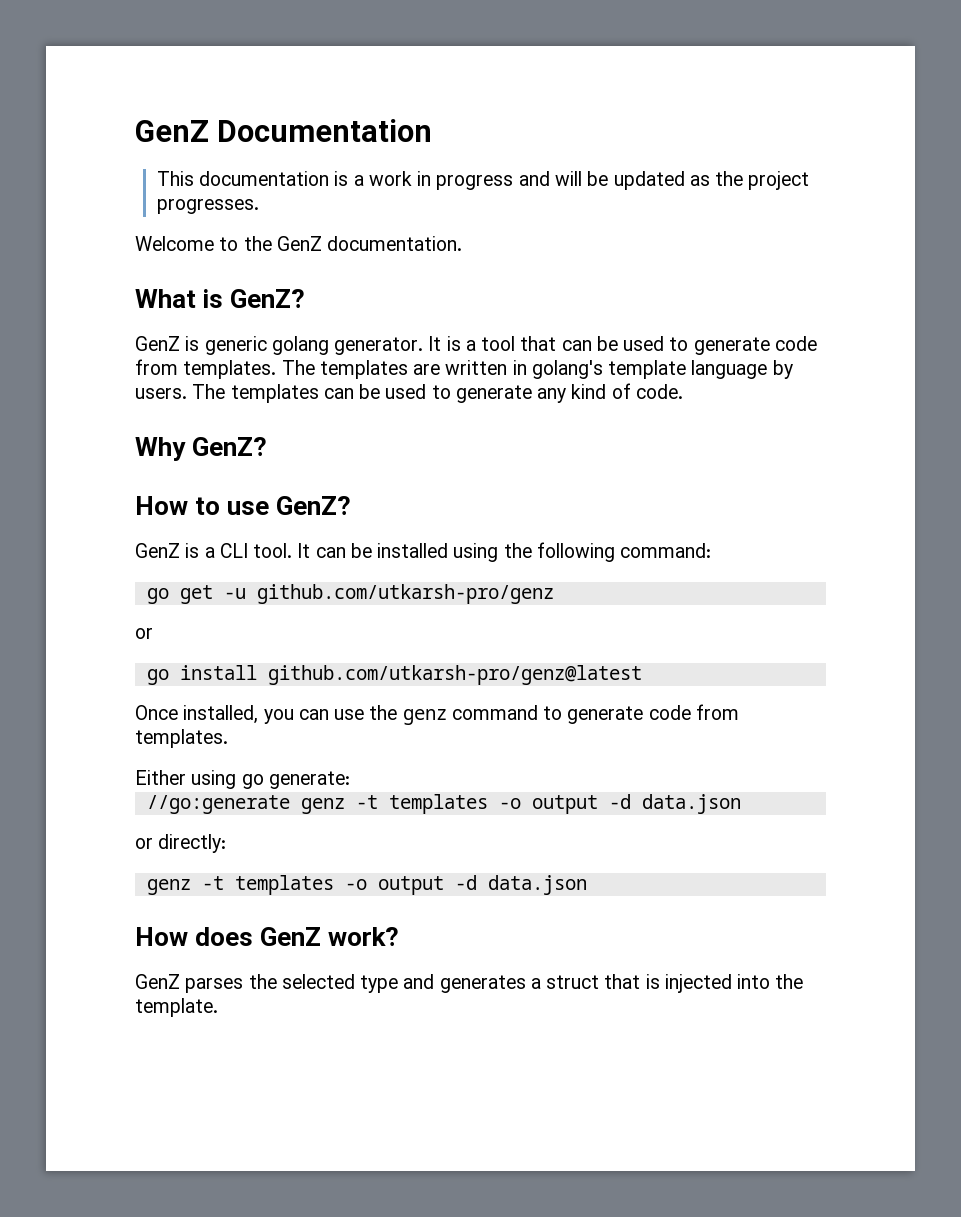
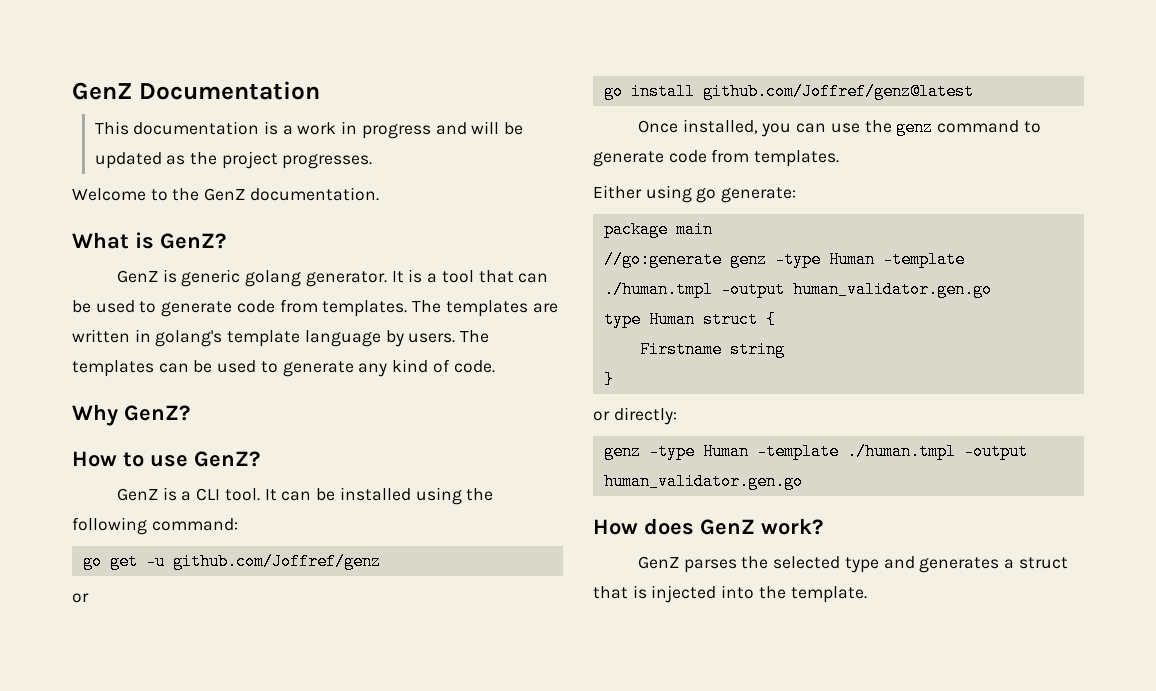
- go get -u github.com/utkarsh-pro/genz
+ go get -u github.com/Joffref/genz
- go install github.com/utkarsh-pro/genz@latest
+ go install github.com/Joffref/genz@latest
+ package main
- //go:generate genz -t templates -o output -d data.json
+ //go:generate genz -type Human -template ./human.tmpl -output human_validator.gen.go
+ type Human struct {
+ Firstname string
+ }
  or directly:
- genz -t templates -o output -d data.json
+ genz -type Human -template ./human.tmpl -output human_validator.gen.go

